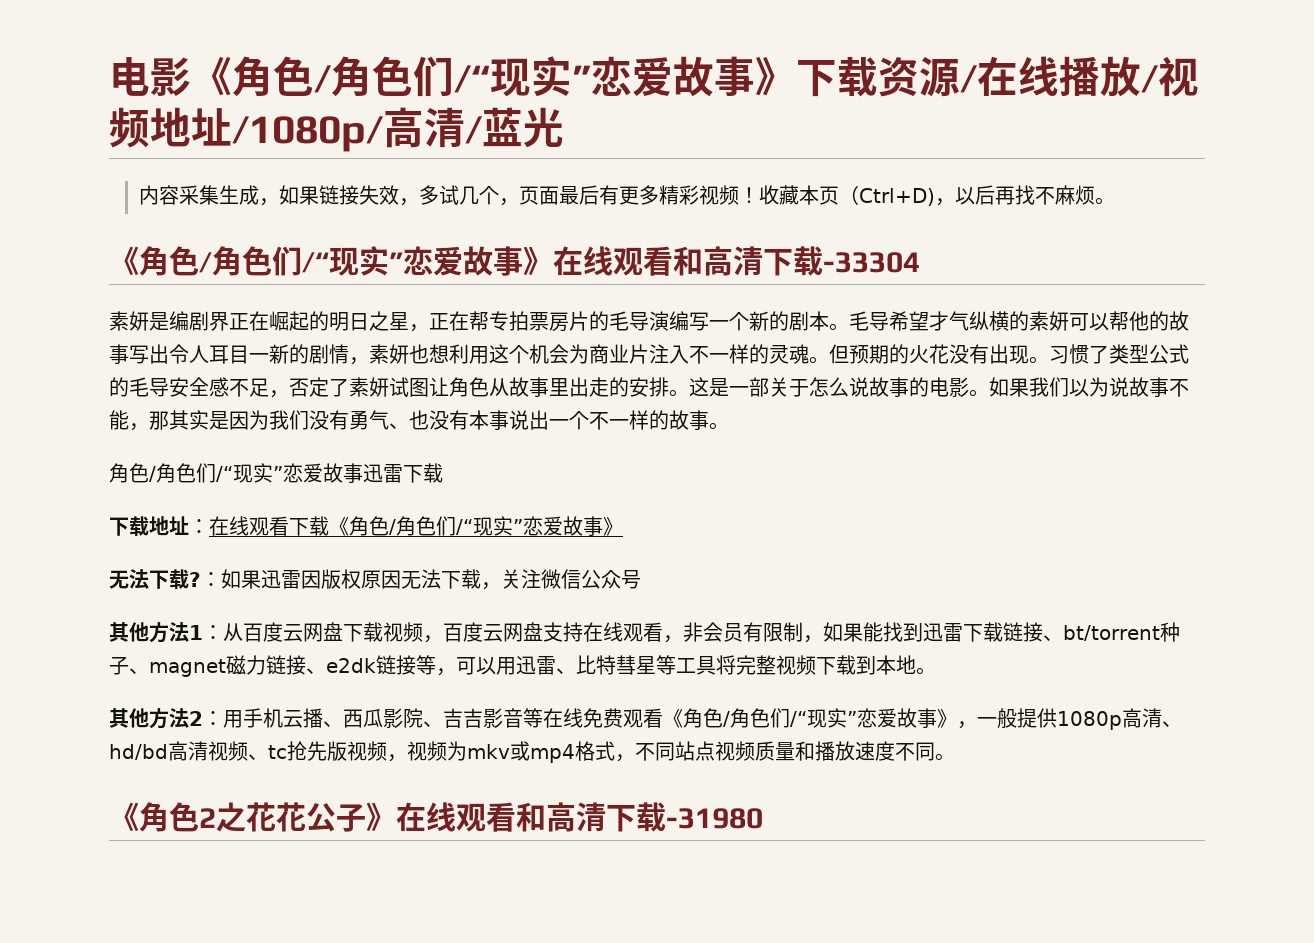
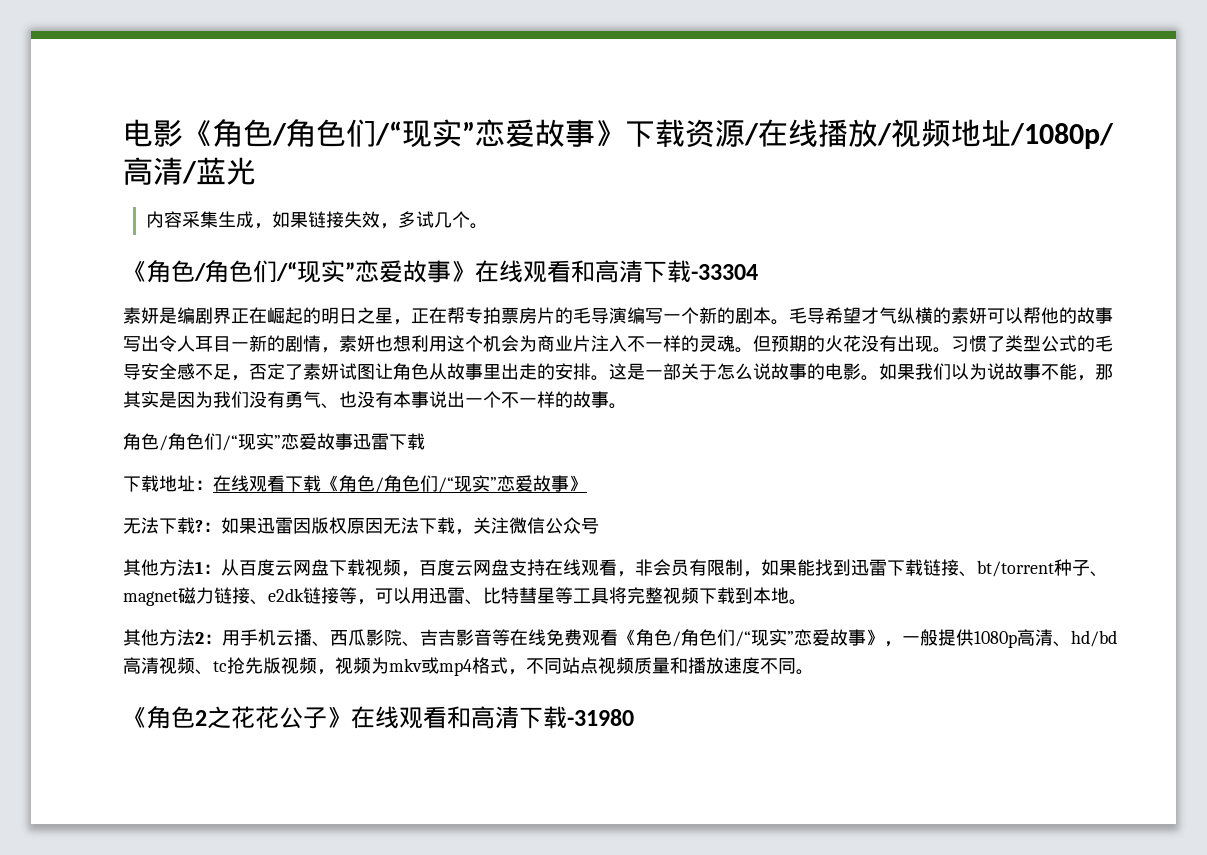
- 内容采集生成，如果链接失效，多试几个，页面最后有更多精彩视频！收藏本页（Ctrl+D)，以后再找不麻烦。
+ 内容采集生成，如果链接失效，多试几个。

